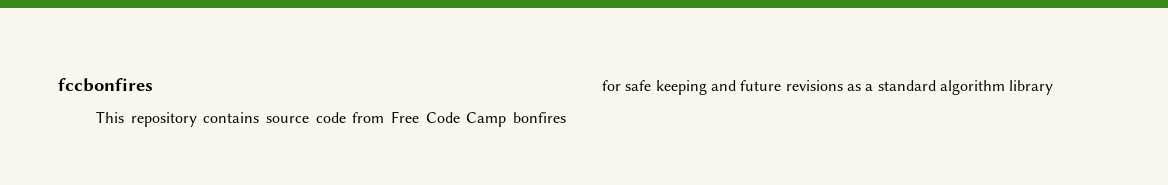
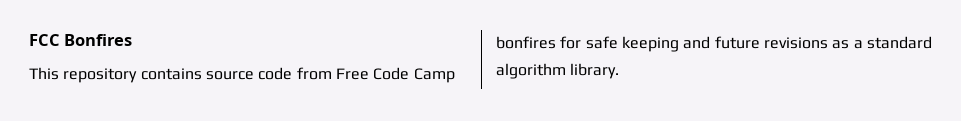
- fccbonfires
+ FCC Bonfires
- This repository contains source code from Free Code Camp bonfires for safe keeping and future revisions as a standard algorithm library
+ This repository contains source code from Free Code Camp bonfires for safe keeping and future revisions as a standard algorithm library.

